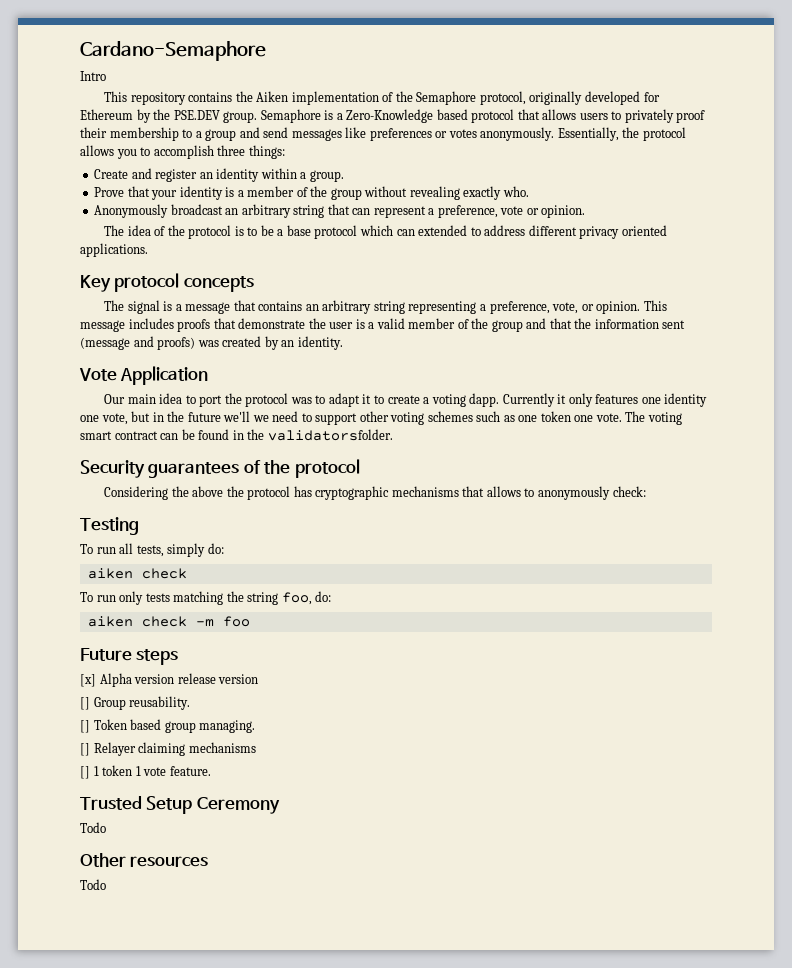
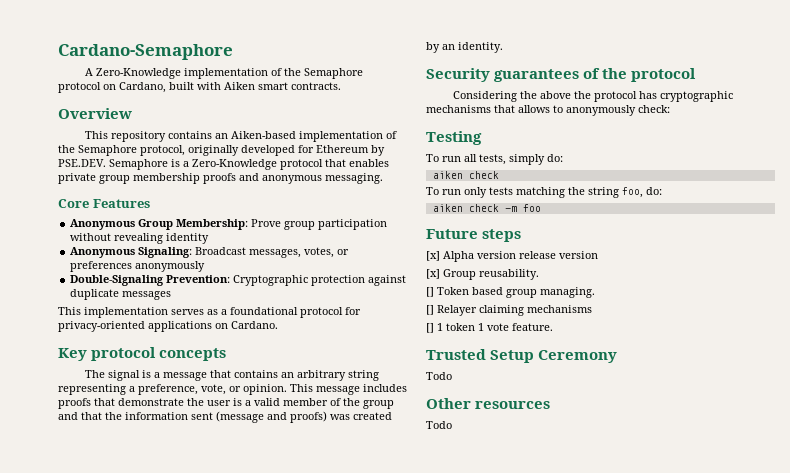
- Intro
+ A Zero-Knowledge implementation of the Semaphore protocol on Cardano, built with Aiken smart contracts.
+ Overview
- This repository contains the Aiken implementation of the Semaphore protocol, originally developed for Ethereum by the PSE.DEV group. Semaphore is a Zero-Knowledge based protocol that allows users to privately proof their membership to a group and send messages like preferences or votes anonymously. Essentially, the protocol allows you to accomplish three things:
- Create and register an identity within a group.
- Prove that your identity is a member of the group without revealing exactly who.
- Anonymously broadcast an arbitrary string that can represent a preference, vote or opinion.
- The idea of the protocol is to be a base protocol which can extended to address different privacy oriented applications.
+ This repository contains an Aiken-based implementation of the Semaphore protocol, originally developed for Ethereum by PSE.DEV. Semaphore is a Zero-Knowledge protocol that enables private group membership proofs and anonymous messaging.
+ Core Features
+ Anonymous Group Membership: Prove group participation without revealing identity
+ Anonymous Signaling: Broadcast messages, votes, or preferences anonymously
+ Double-Signaling Prevention: Cryptographic protection against duplicate messages
+ This implementation serves as a foundational protocol for privacy-oriented applications on Cardano.
- Vote Application
- Our main idea to port the protocol was to adapt it to create a voting dapp. Currently it only features one identity one vote, but in the future we'll we need to support other voting schemes such as one token one vote. The voting smart contract can be found in the validatorsfolder.
- [] Group reusability.
+ [x] Group reusability.

